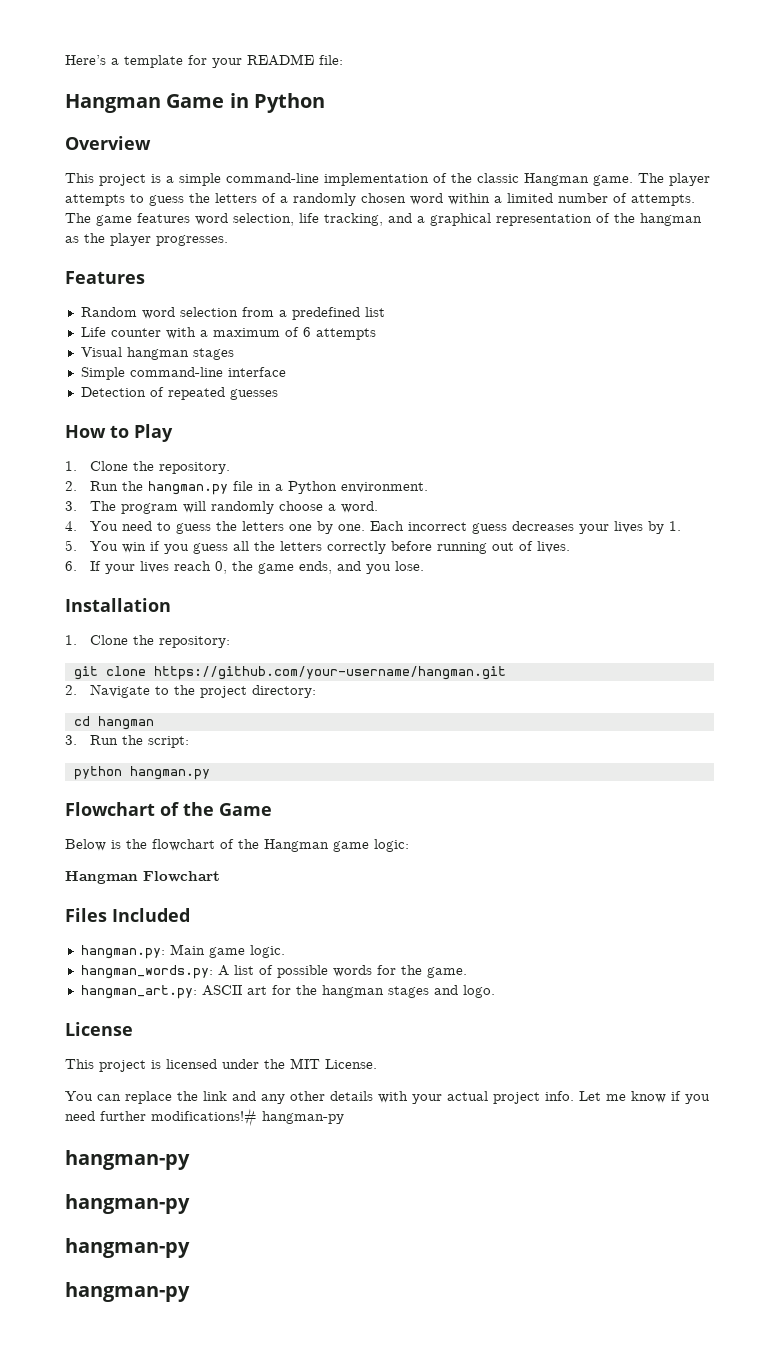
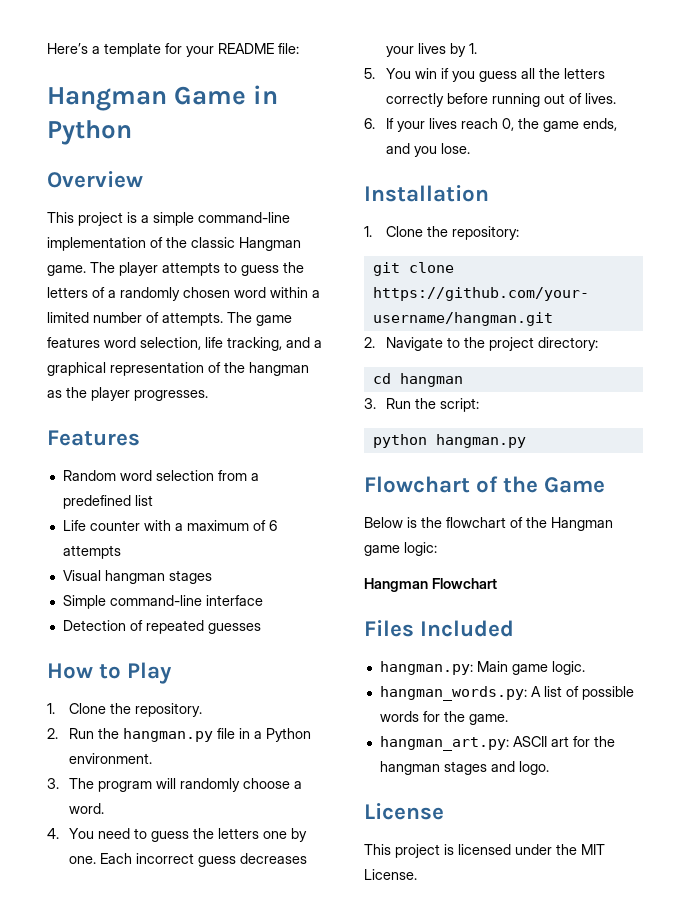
- You can replace the link and any other details with your actual project info. Let me know if you need further modifications!# hangman-py
- hangman-py
- hangman-py
- hangman-py
- hangman-py

